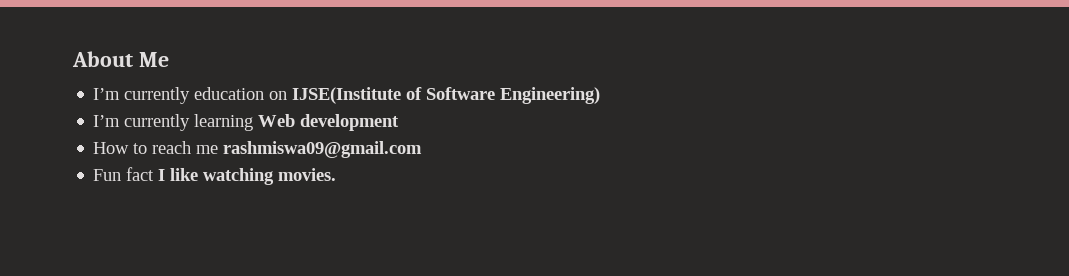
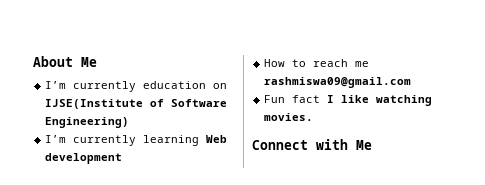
+ Connect with Me

